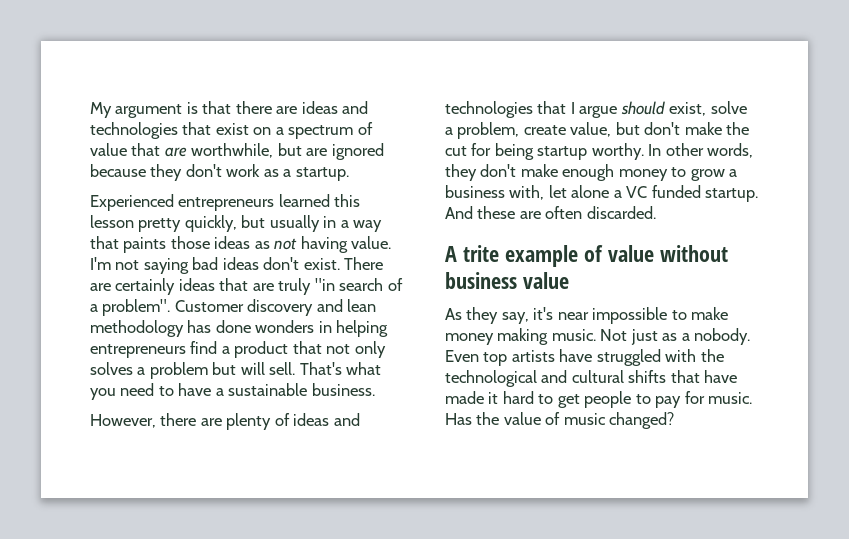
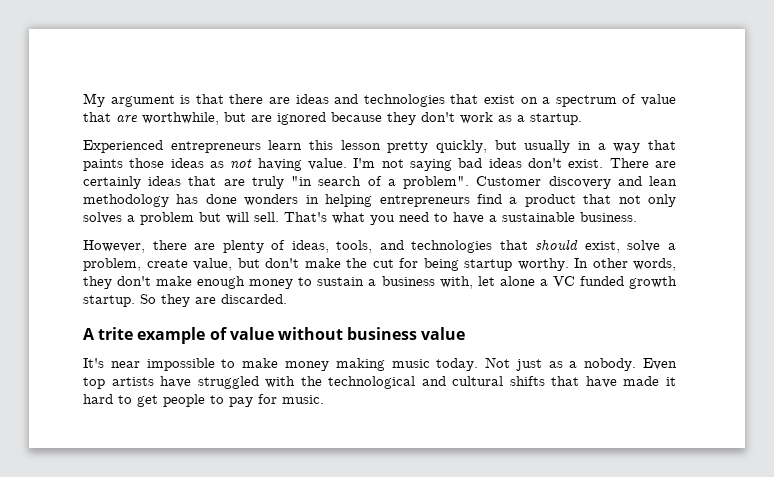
- Experienced entrepreneurs learned this lesson pretty quickly, but usually in a way that paints those ideas as not having value.
+ Experienced entrepreneurs learn this lesson pretty quickly, but usually in a way that paints those ideas as not having value.
- However, there are plenty of ideas and technologies that I argue should exist, solve a problem, create value, but don't make the cut for being startup worthy.
+ However, there are plenty of ideas, tools, and technologies that should exist, solve a problem, create value, but don't make the cut for being startup worthy.
- In other words, they don't make enough money to grow a business with, let alone a VC funded startup. And these are often discarded.
+ In other words, they don't make enough money to sustain a business with, let alone a VC funded growth startup. So they are discarded.
- As they say, it's near impossible to make money making music.
+ It's near impossible to make money making music today.
- Has the value of music changed?

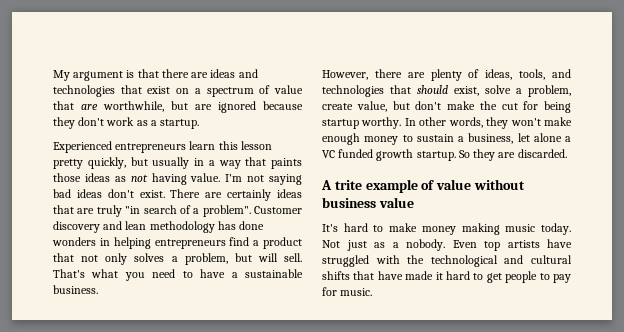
- Customer discovery and lean methodology has done wonders in helping entrepreneurs find a product that not only solves a problem but will sell.
+ Customer discovery and lean methodology has done wonders in helping entrepreneurs find a product that not only solves a problem, but will sell.
- In other words, they don't make enough money to sustain a business with, let alone a VC funded growth startup.
+ In other words, they won't make enough money to sustain a business, let alone a VC funded growth startup.
- It's near impossible to make money making music today.
+ It's hard to make money making music today.

